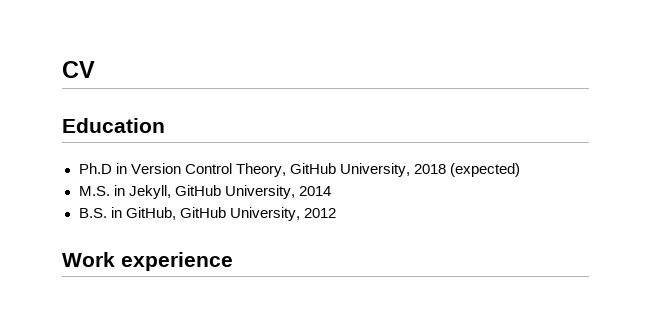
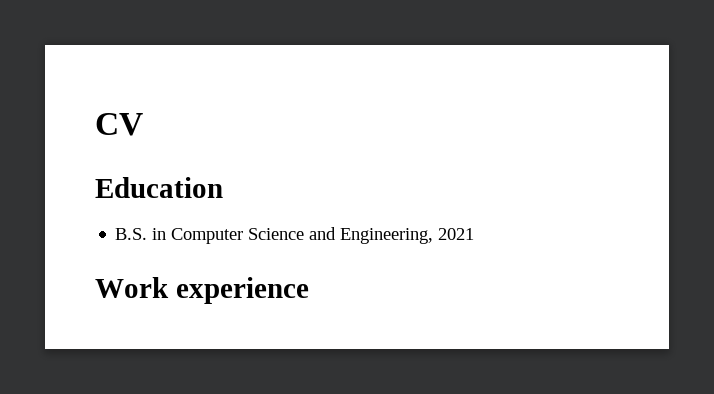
- Ph.D in Version Control Theory, GitHub University, 2018 (expected)
- M.S. in Jekyll, GitHub University, 2014
- B.S. in GitHub, GitHub University, 2012
+ B.S. in Computer Science and Engineering, 2021

